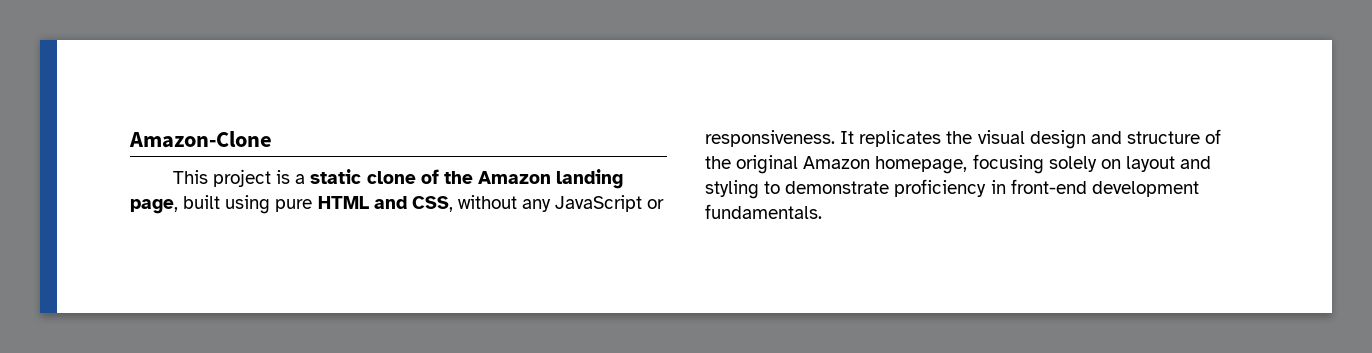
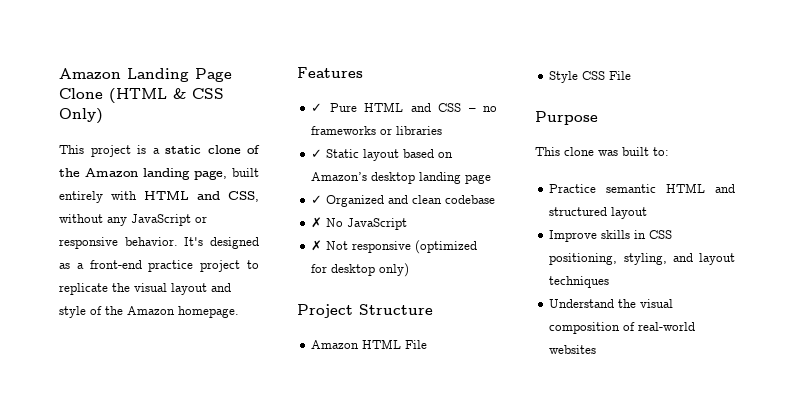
- Amazon-Clone
+ Amazon Landing Page Clone (HTML & CSS Only)
- This project is a static clone of the Amazon landing page, built using pure HTML and CSS, without any JavaScript or responsiveness. It replicates the visual design and structure of the original Amazon homepage, focusing solely on layout and styling to demonstrate proficiency in front-end development fundamentals.
+ This project is a static clone of the Amazon landing page, built entirely with HTML and CSS, without any JavaScript or responsive behavior. It's designed as a front-end practice project to replicate the visual layout and style of the Amazon homepage.
+ Features
+ ✓ Pure HTML and CSS – no frameworks or libraries
+ ✓ Static layout based on Amazon’s desktop landing page
+ ✓ Organized and clean codebase
+ ✗ No JavaScript
+ ✗ Not responsive (optimized for desktop only)
+ Project Structure
+ Amazon HTML File
+ Style CSS File
+ Purpose
+ This clone was built to:
+ Practice semantic HTML and structured layout
+ Improve skills in CSS positioning, styling, and layout techniques
+ Understand the visual composition of real-world websites

